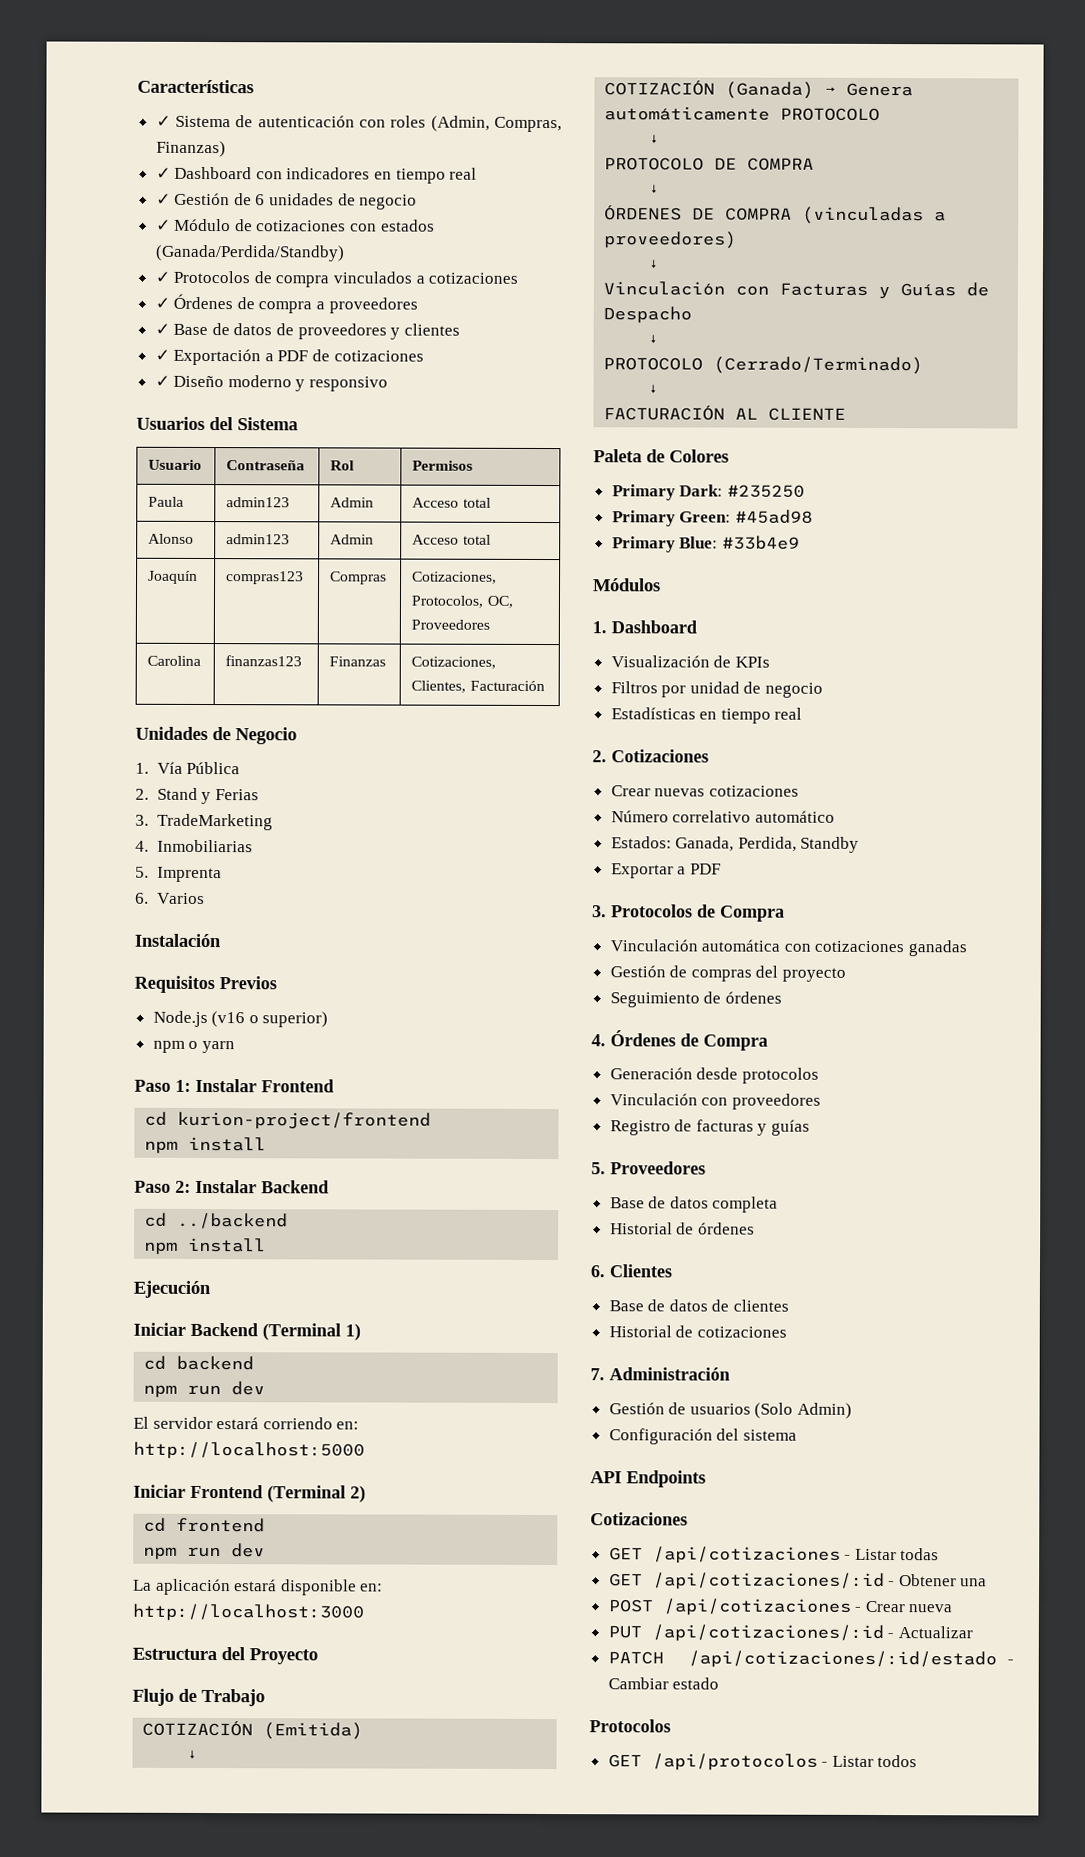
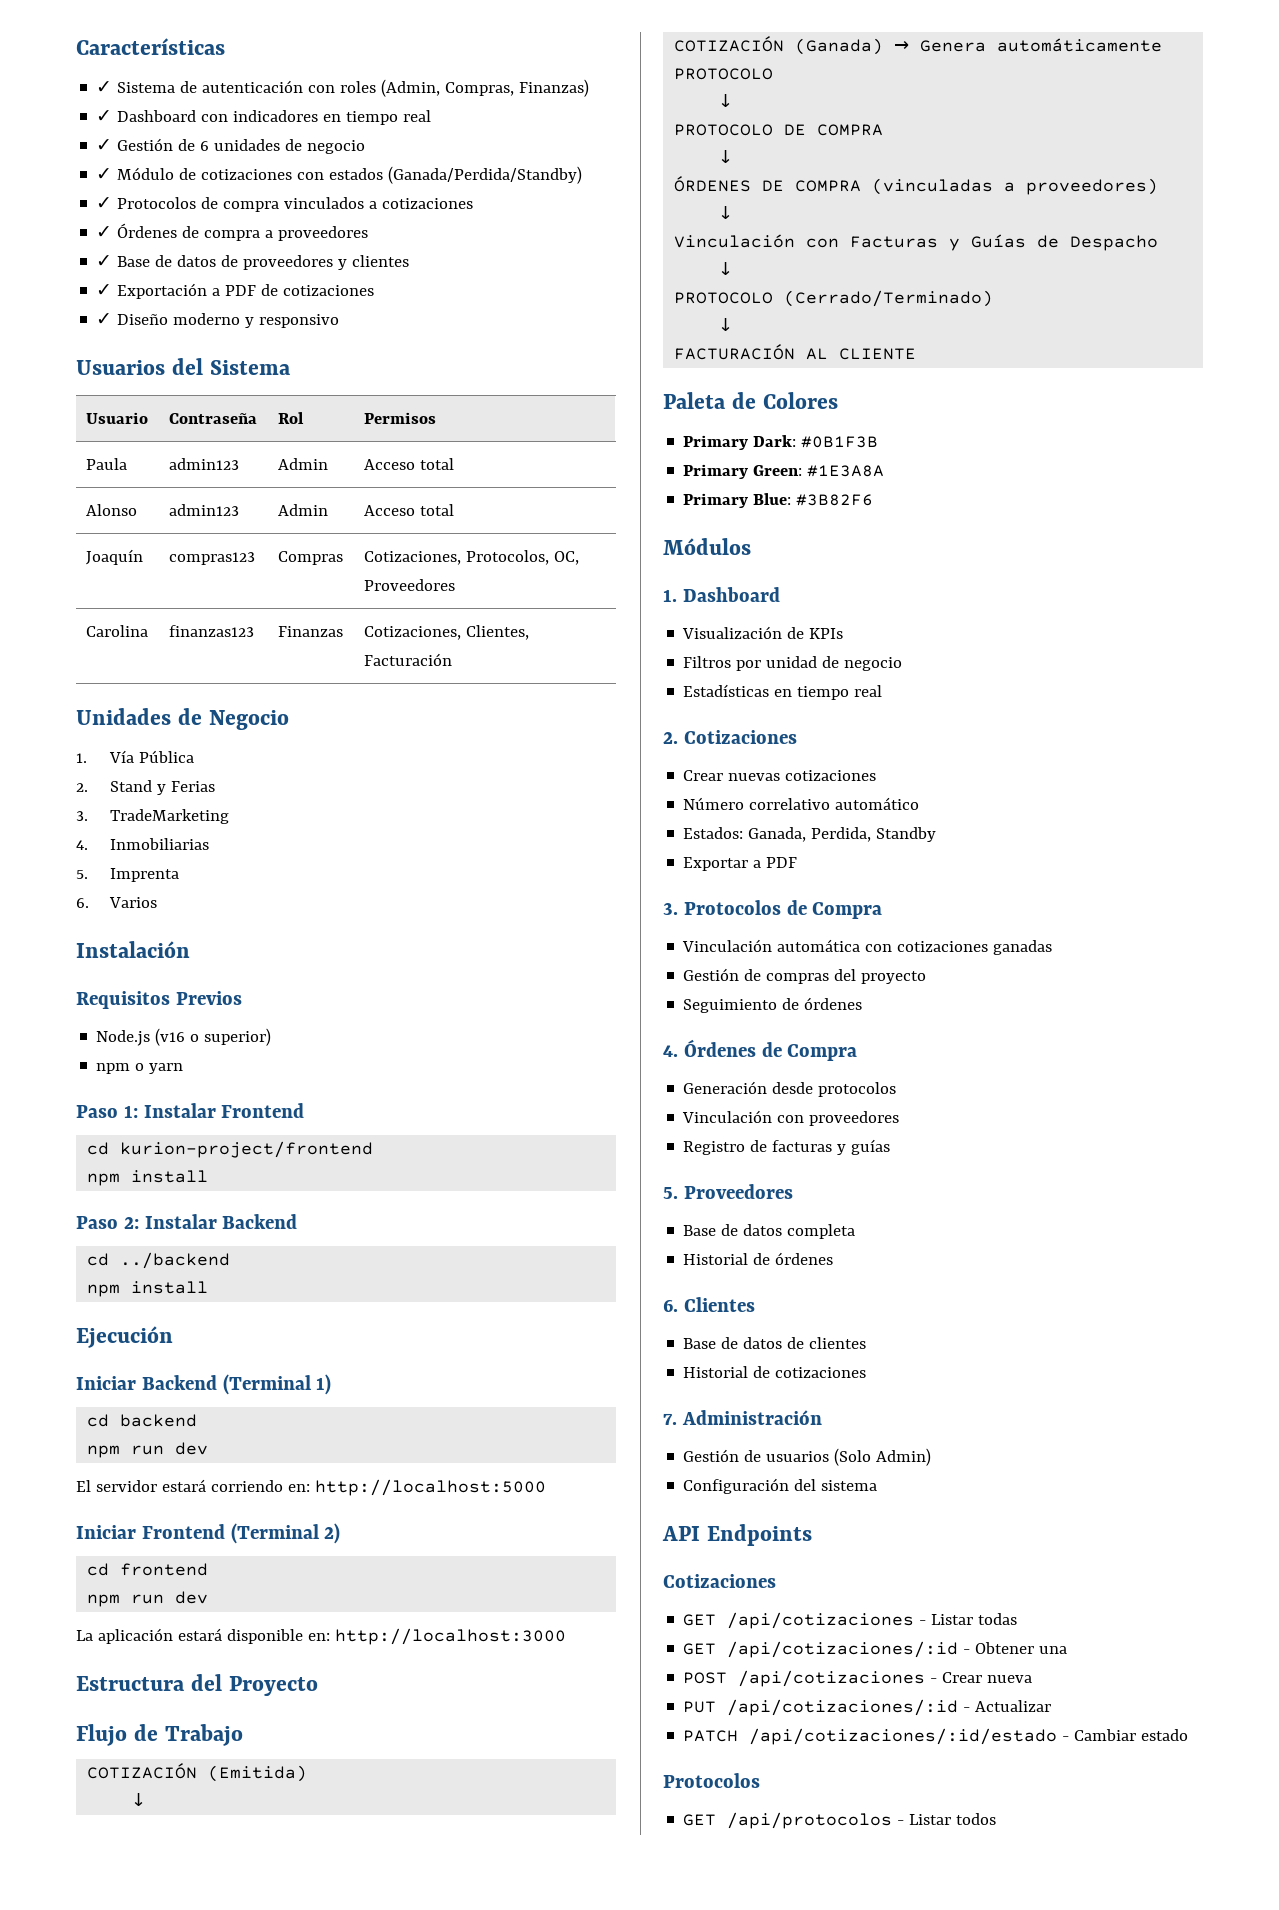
- Primary Dark: #235250
+ Primary Dark: #0B1F3B
- Primary Green: #45ad98
+ Primary Green: #1E3A8A
- Primary Blue: #33b4e9
+ Primary Blue: #3B82F6

